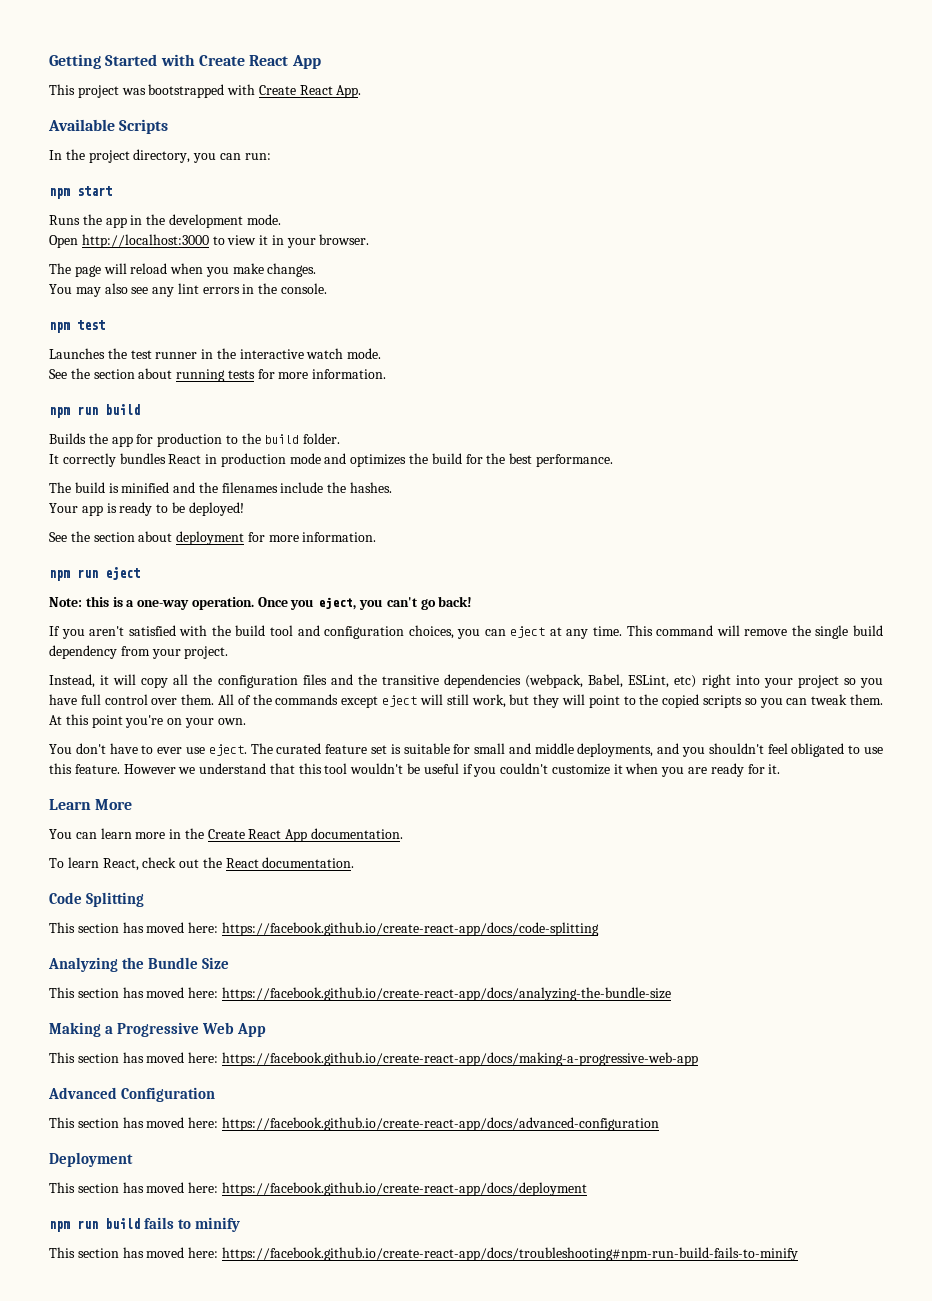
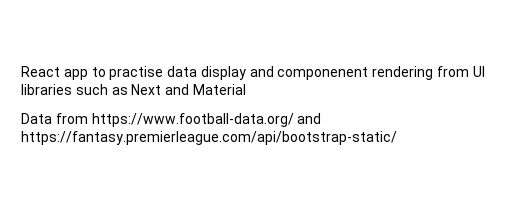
- Getting Started with Create React App
- This project was bootstrapped with Create React App.
- Available Scripts
- In the project directory, you can run:
- npm start
- Runs the app in the development mode.
- Open http://localhost:3000 to view it in your browser.
- The page will reload when you make changes.
- You may also see any lint errors in the console.
- npm test
- Launches the test runner in the interactive watch mode.
- See the section about running tests for more information.
- npm run build
- Builds the app for production to the build folder.
- It correctly bundles React in production mode and optimizes the build for the best performance.
- The build is minified and the filenames include the hashes.
- Your app is ready to be deployed!
- See the section about deployment for more information.
- npm run eject
- Note: this is a one-way operation. Once you eject, you can't go back!
- If you aren't satisfied with the build tool and configuration choices, you can eject at any time. This command will remove the single build dependency from your project.
- Instead, it will copy all the configuration files and the transitive dependencies (webpack, Babel, ESLint, etc) right into your project so you have full control over them. All of the commands except eject will still work, but they will point to the copied scripts so you can tweak them. At this point you're on your own.
- You don't have to ever use eject. The curated feature set is suitable for small and middle deployments, and you shouldn't feel obligated to use this feature. However we understand that this tool wouldn't be useful if you couldn't customize it when you are ready for it.
- Learn More
- You can learn more in the Create React App documentation.
- To learn React, check out the React documentation.
- Code Splitting
- This section has moved here: https://facebook.github.io/create-react-app/docs/code-splitting
- Analyzing the Bundle Size
- This section has moved here: https://facebook.github.io/create-react-app/docs/analyzing-the-bundle-size
- Making a Progressive Web App
- This section has moved here: https://facebook.github.io/create-react-app/docs/making-a-progressive-web-app
- Advanced Configuration
- This section has moved here: https://facebook.github.io/create-react-app/docs/advanced-configuration
- Deployment
- This section has moved here: https://facebook.github.io/create-react-app/docs/deployment
- npm run build fails to minify
- This section has moved here: https://facebook.github.io/create-react-app/docs/troubleshooting#npm-run-build-fails-to-minify
+ React app to practise data display and componenent rendering from UI libraries such as Next and Material
+ Data from https://www.football-data.org/ and https://fantasy.premierleague.com/api/bootstrap-static/

